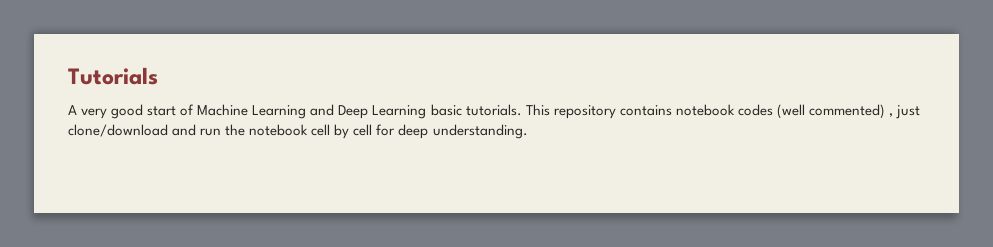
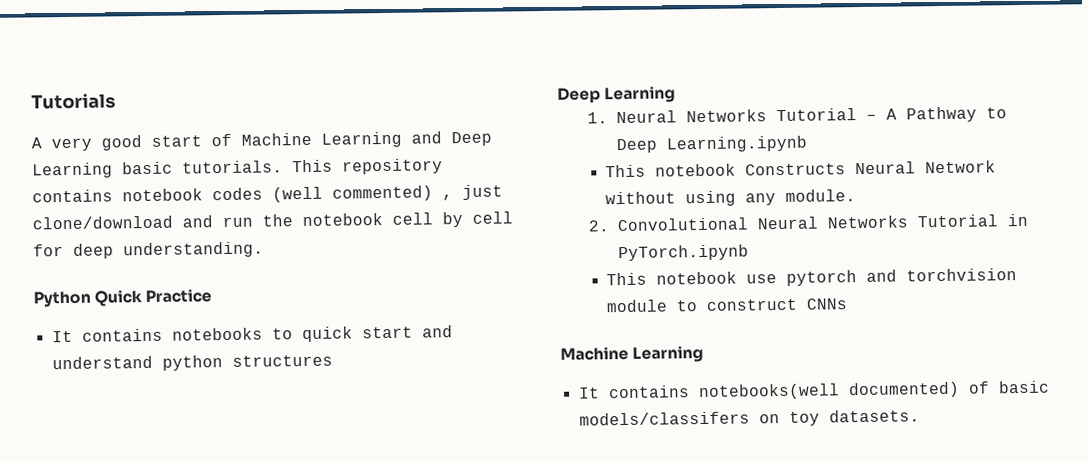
+ Python Quick Practice
+ It contains notebooks to quick start and understand python structures
+ Deep Learning
+ 1. Neural Networks Tutorial – A Pathway to Deep Learning.ipynb
+ This notebook Constructs Neural Network without using any module.
+ 2. Convolutional Neural Networks Tutorial in PyTorch.ipynb
+ This notebook use pytorch and torchvision module to construct CNNs
+ Machine Learning
+ It contains notebooks(well documented) of basic models/classifers on toy datasets.

